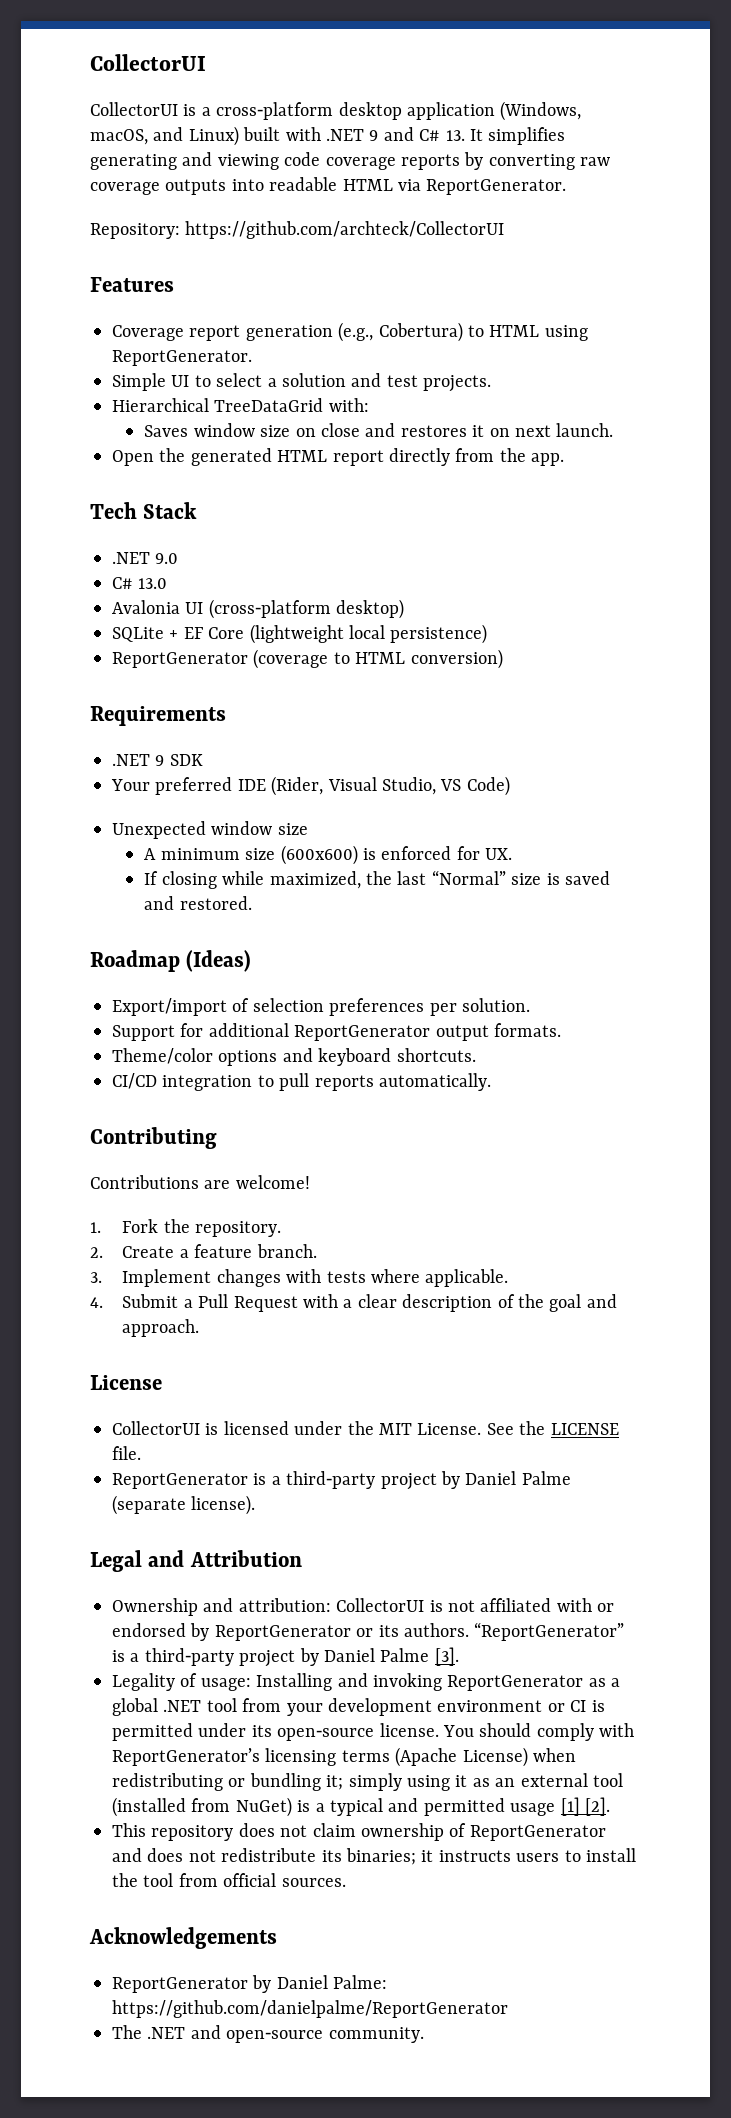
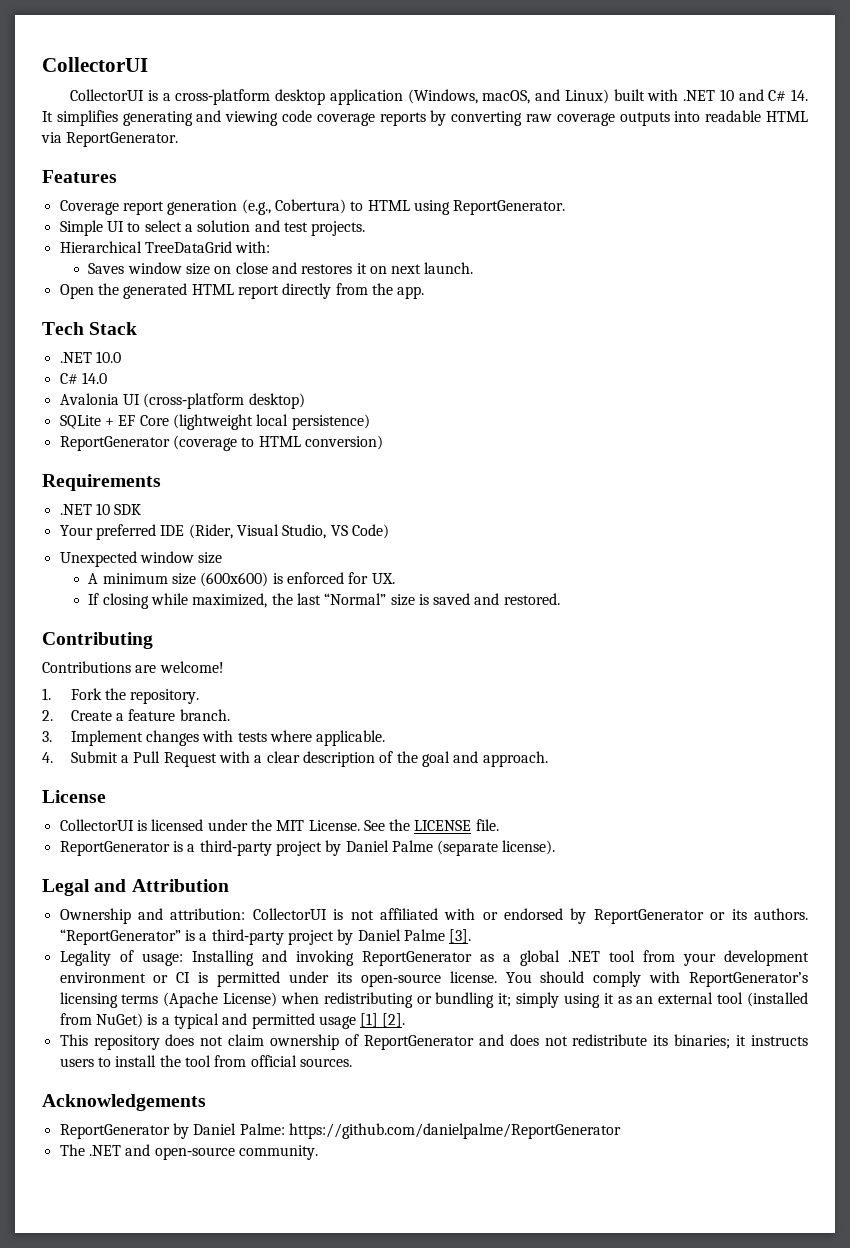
- CollectorUI is a cross‑platform desktop application (Windows, macOS, and Linux) built with .NET 9 and C# 13. It simplifies generating and viewing code coverage reports by converting raw coverage outputs into readable HTML via ReportGenerator.
+ CollectorUI is a cross‑platform desktop application (Windows, macOS, and Linux) built with .NET 10 and C# 14. It simplifies generating and viewing code coverage reports by converting raw coverage outputs into readable HTML via ReportGenerator.
- Repository: https://github.com/archteck/CollectorUI
- .NET 9.0
- C# 13.0
+ .NET 10.0
+ C# 14.0
- .NET 9 SDK
+ .NET 10 SDK
- Roadmap (Ideas)
- Export/import of selection preferences per solution.
- Support for additional ReportGenerator output formats.
- Theme/color options and keyboard shortcuts.
- CI/CD integration to pull reports automatically.

